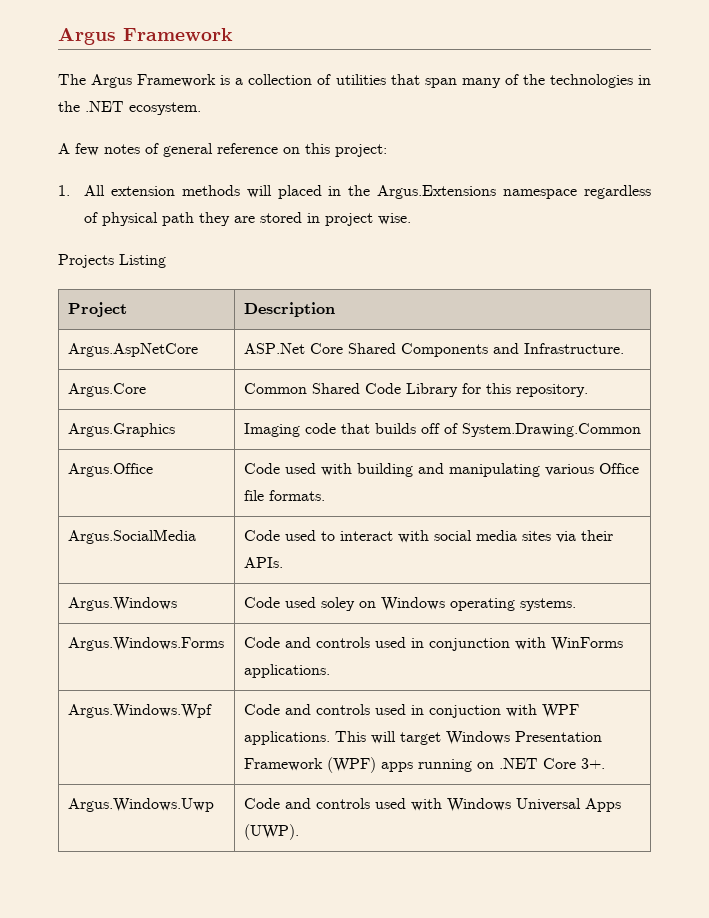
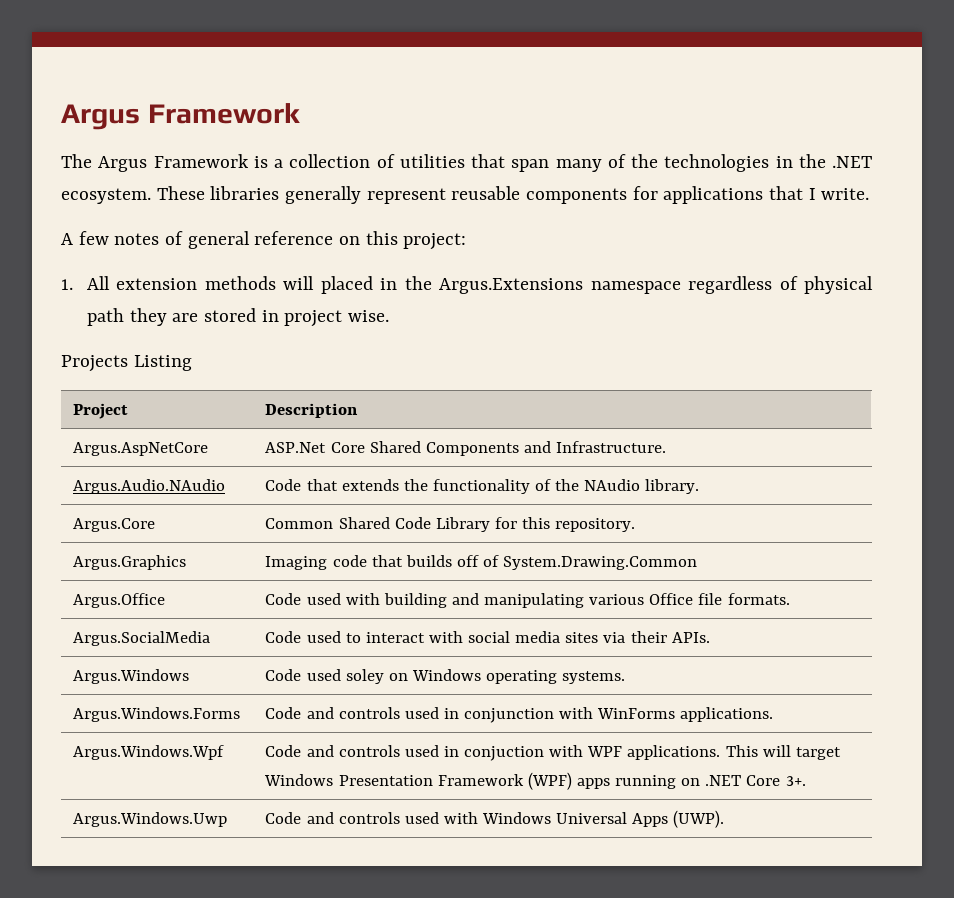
+ These libraries generally represent reusable components for applications that I write.
+ Argus.Audio.NAudio | Code that extends the functionality of the NAudio library.

